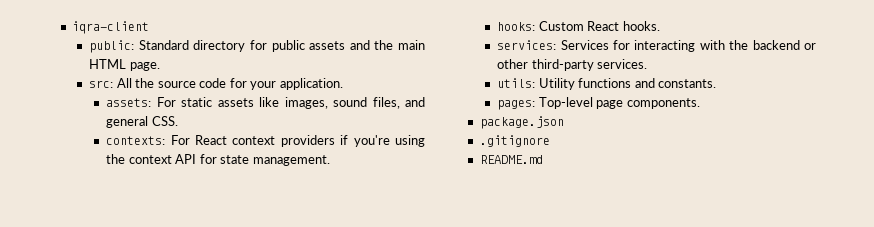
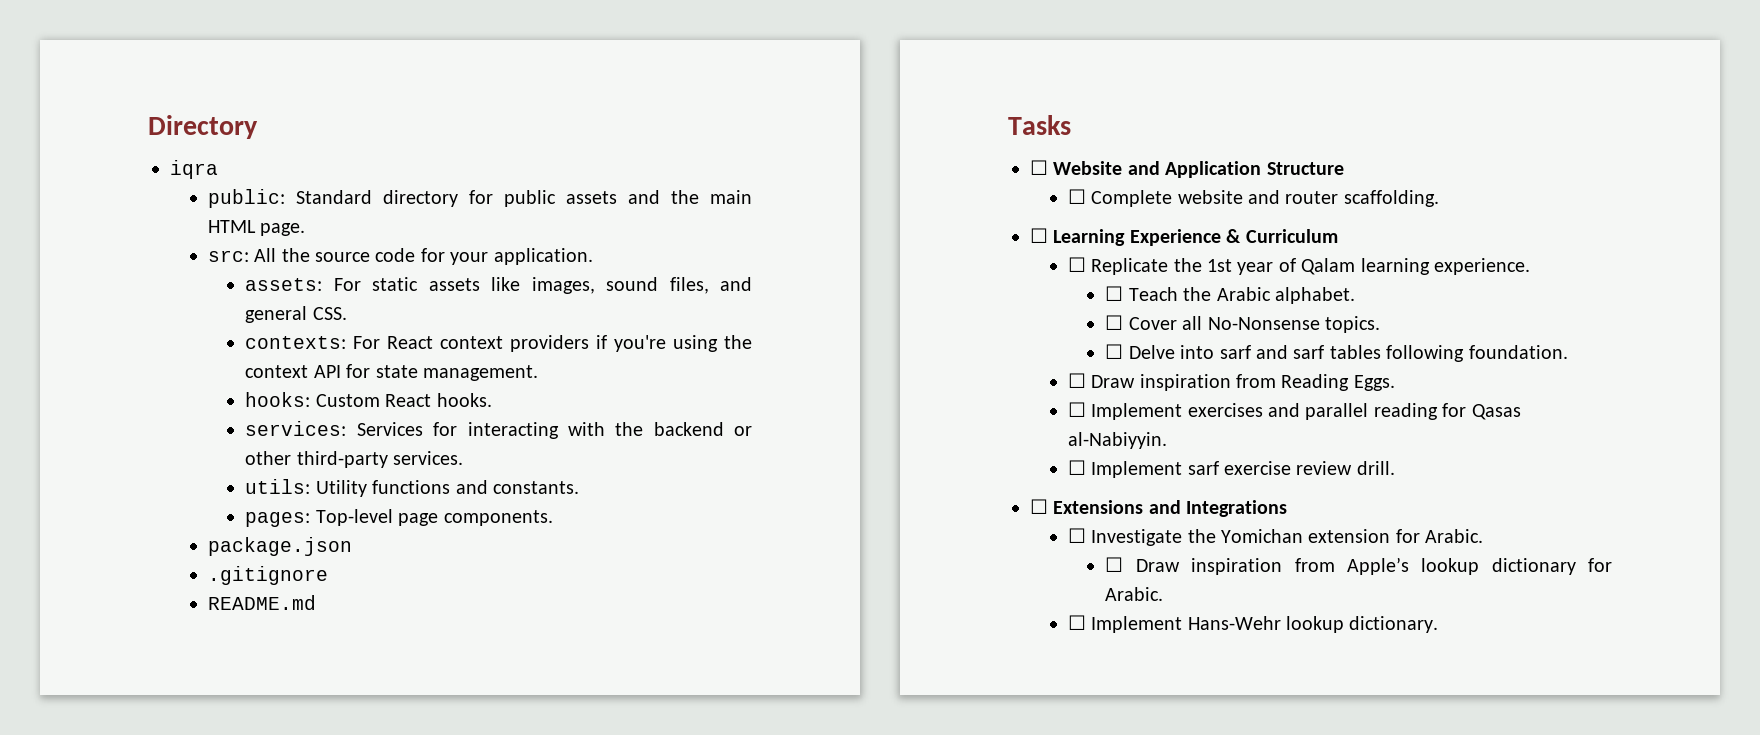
- iqra-client
+ Directory
+ iqra
+ Tasks
+ ☐ Website and Application Structure
+ ☐ Complete website and router scaffolding.
+ ☐ Learning Experience & Curriculum
+ ☐ Replicate the 1st year of Qalam learning experience.
+ ☐ Teach the Arabic alphabet.
+ ☐ Cover all No-Nonsense topics.
+ ☐ Delve into sarf and sarf tables following foundation.
+ ☐ Draw inspiration from Reading Eggs.
+ ☐ Implement exercises and parallel reading for Qasas al-Nabiyyin.
+ ☐ Implement sarf exercise review drill.
+ ☐ Extensions and Integrations
+ ☐ Investigate the Yomichan extension for Arabic.
+ ☐ Draw inspiration from Apple’s lookup dictionary for Arabic.
+ ☐ Implement Hans-Wehr lookup dictionary.

